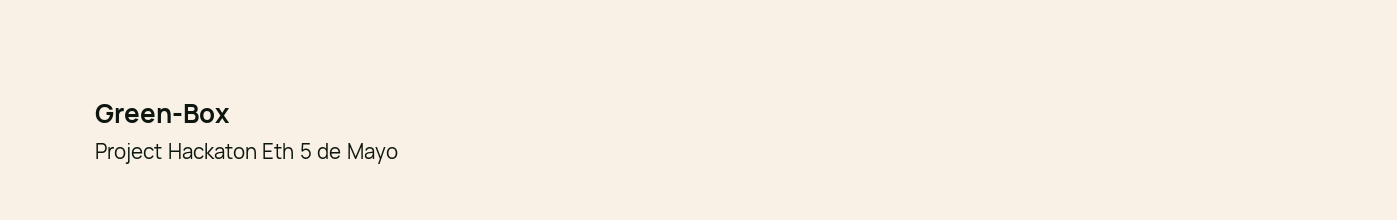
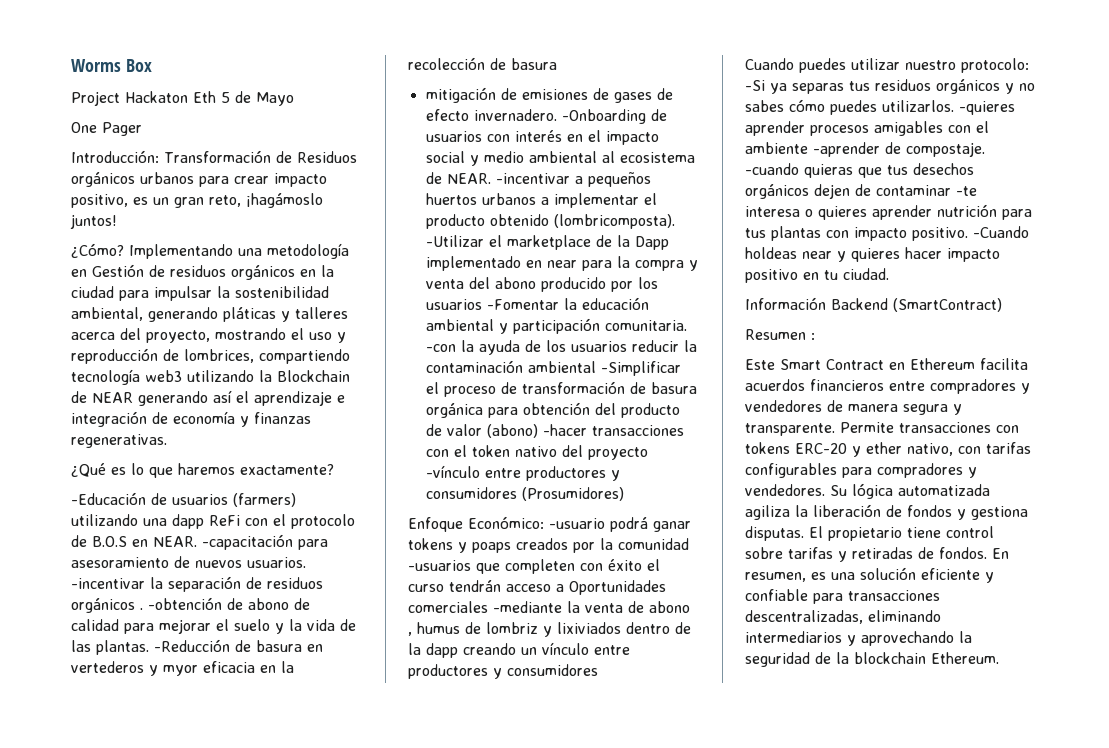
- Green-Box
+ Worms Box
+ One Pager
+ Introducción: Transformación de Residuos orgánicos urbanos para crear impacto positivo, es un gran reto, ¡hagámoslo juntos!
+ ¿Cómo? Implementando una metodología en Gestión de residuos orgánicos en la ciudad para impulsar la sostenibilidad ambiental, generando pláticas y talleres acerca del proyecto, mostrando el uso y reproducción de lombrices, compartiendo tecnología web3 utilizando la Blockchain de NEAR generando así el aprendizaje e integración de economía y finanzas regenerativas.
+ ¿Qué es lo que haremos exactamente?
+ -Educación de usuarios (farmers) utilizando una dapp ReFi con el protocolo de B.O.S en NEAR. -capacitación para asesoramiento de nuevos usuarios. -incentivar la separación de residuos orgánicos . -obtención de abono de calidad para mejorar el suelo y la vida de las plantas. -Reducción de basura en vertederos y myor eficacia en la recolección de basura
+ mitigación de emisiones de gases de efecto invernadero. -Onboarding de usuarios con interés en el impacto social y medio ambiental al ecosistema de NEAR. -incentivar a pequeños huertos urbanos a implementar el producto obtenido (lombricomposta). -Utilizar el marketplace de la Dapp implementado en near para la compra y venta del abono producido por los usuarios -Fomentar la educación ambiental y participación comunitaria. -con la ayuda de los usuarios reducir la contaminación ambiental -Simplificar el proceso de transformación de basura orgánica para obtención del producto de valor (abono) -hacer transacciones con el token nativo del proyecto -vínculo entre productores y consumidores (Prosumidores)
+ Enfoque Económico: -usuario podrá ganar tokens y poaps creados por la comunidad -usuarios que completen con éxito el curso tendrán acceso a Oportunidades comerciales -mediante la venta de abono , humus de lombriz y lixiviados dentro de la dapp creando un vínculo entre productores y consumidores
+ Cuando puedes utilizar nuestro protocolo: -Si ya separas tus residuos orgánicos y no sabes cómo puedes utilizarlos. -quieres aprender procesos amigables con el ambiente -aprender de compostaje. -cuando quieras que tus desechos orgánicos dejen de contaminar -te interesa o quieres aprender nutrición para tus plantas con impacto positivo. -Cuando holdeas near y quieres hacer impacto positivo en tu ciudad.
+ Información Backend (SmartContract)
+ Resumen :
+ Este Smart Contract en Ethereum facilita acuerdos financieros entre compradores y vendedores de manera segura y transparente. Permite transacciones con tokens ERC-20 y ether nativo, con tarifas configurables para compradores y vendedores. Su lógica automatizada agiliza la liberación de fondos y gestiona disputas. El propietario tiene control sobre tarifas y retiradas de fondos. En resumen, es una solución eficiente y confiable para transacciones descentralizadas, eliminando intermediarios y aprovechando la seguridad de la blockchain Ethereum.

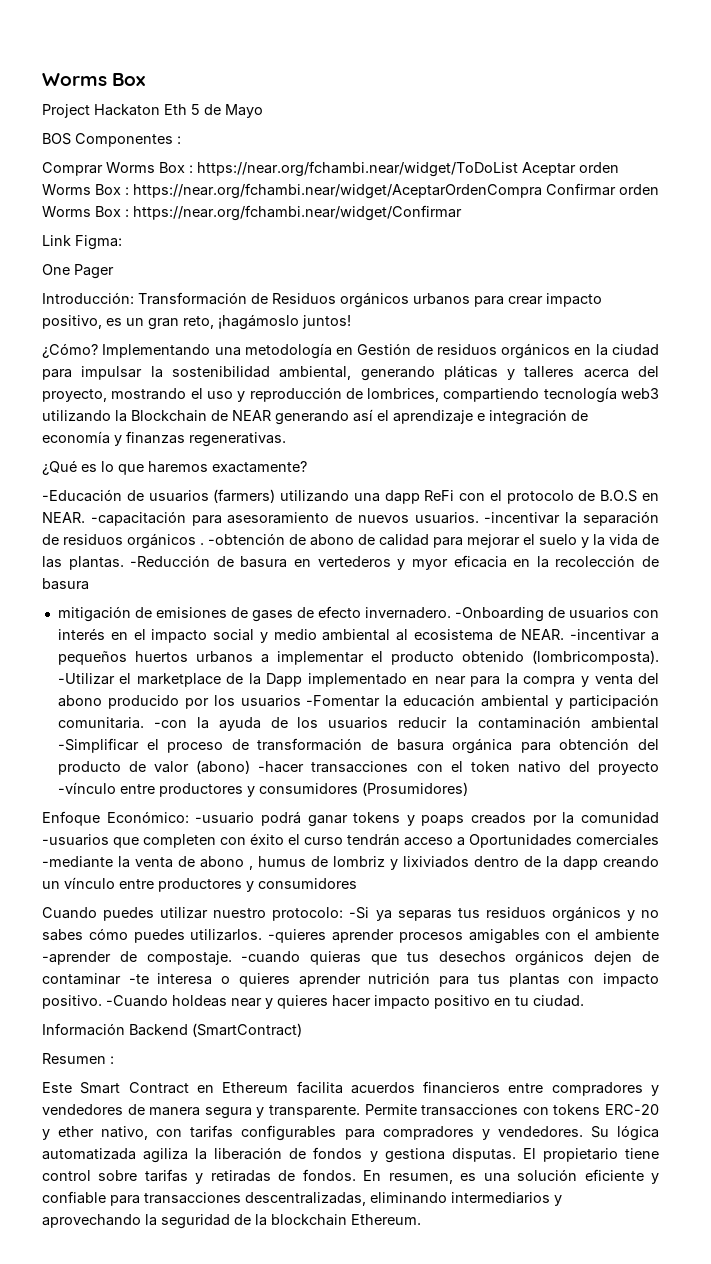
+ BOS Componentes :
+ Comprar Worms Box : https://near.org/fchambi.near/widget/ToDoList Aceptar orden Worms Box : https://near.org/fchambi.near/widget/AceptarOrdenCompra Confirmar orden Worms Box : https://near.org/fchambi.near/widget/Confirmar
+ Link Figma:

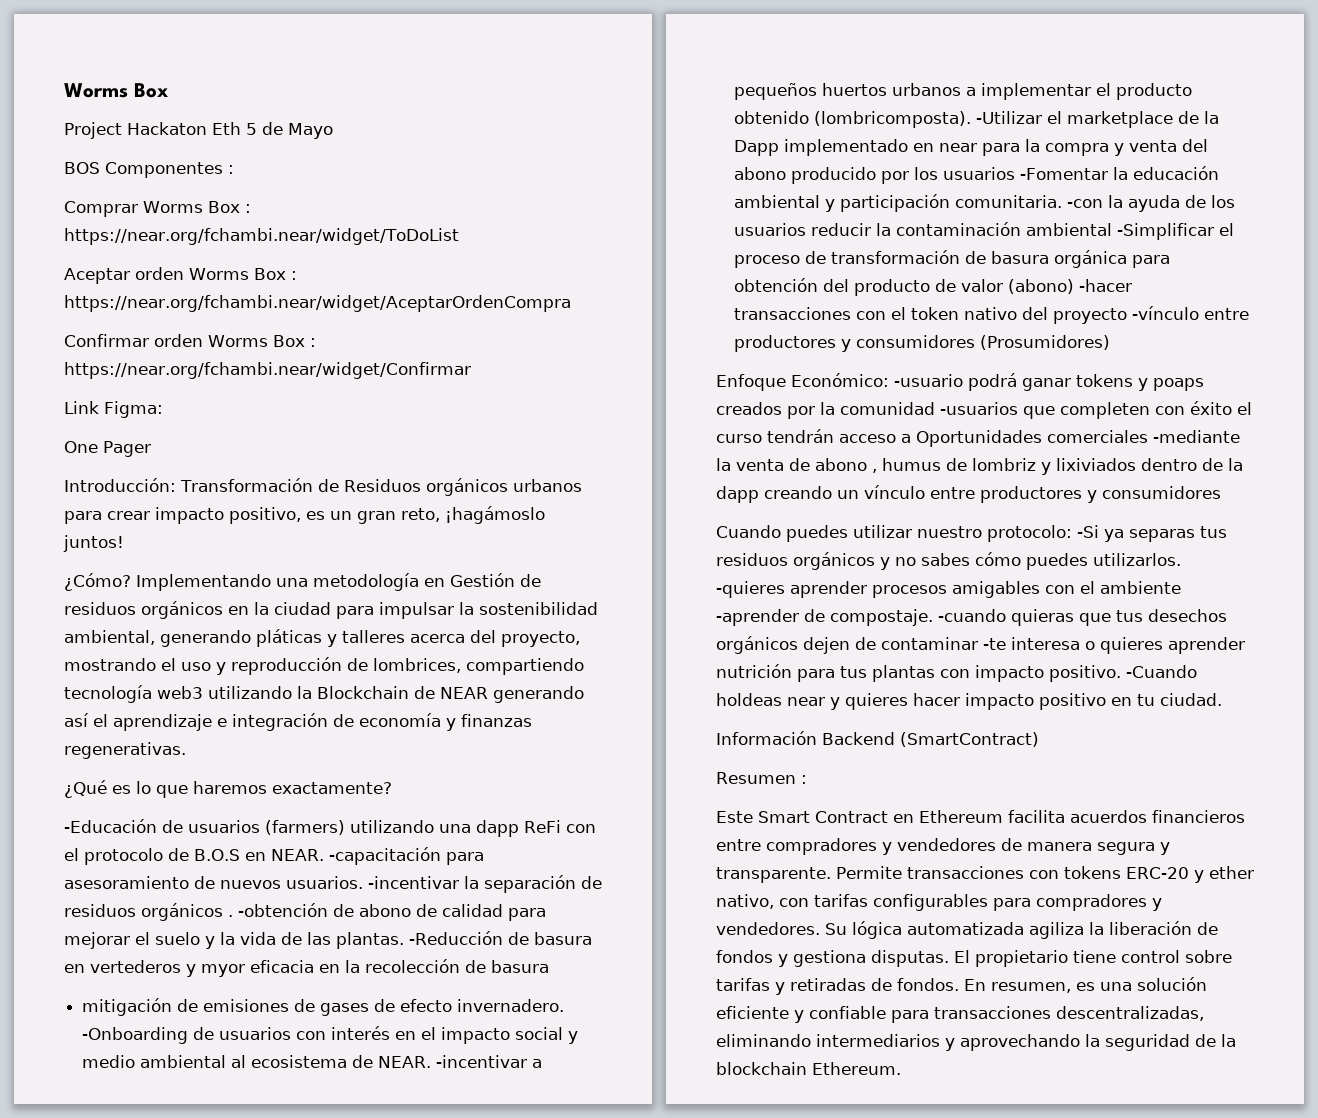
- Comprar Worms Box : https://near.org/fchambi.near/widget/ToDoList Aceptar orden Worms Box : https://near.org/fchambi.near/widget/AceptarOrdenCompra Confirmar orden Worms Box : https://near.org/fchambi.near/widget/Confirmar
+ Comprar Worms Box : https://near.org/fchambi.near/widget/ToDoList
+ Aceptar orden Worms Box : https://near.org/fchambi.near/widget/AceptarOrdenCompra
+ Confirmar orden Worms Box : https://near.org/fchambi.near/widget/Confirmar

